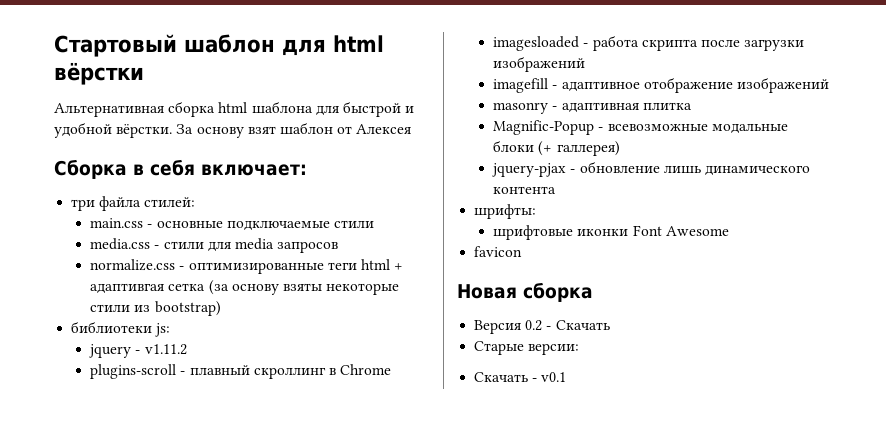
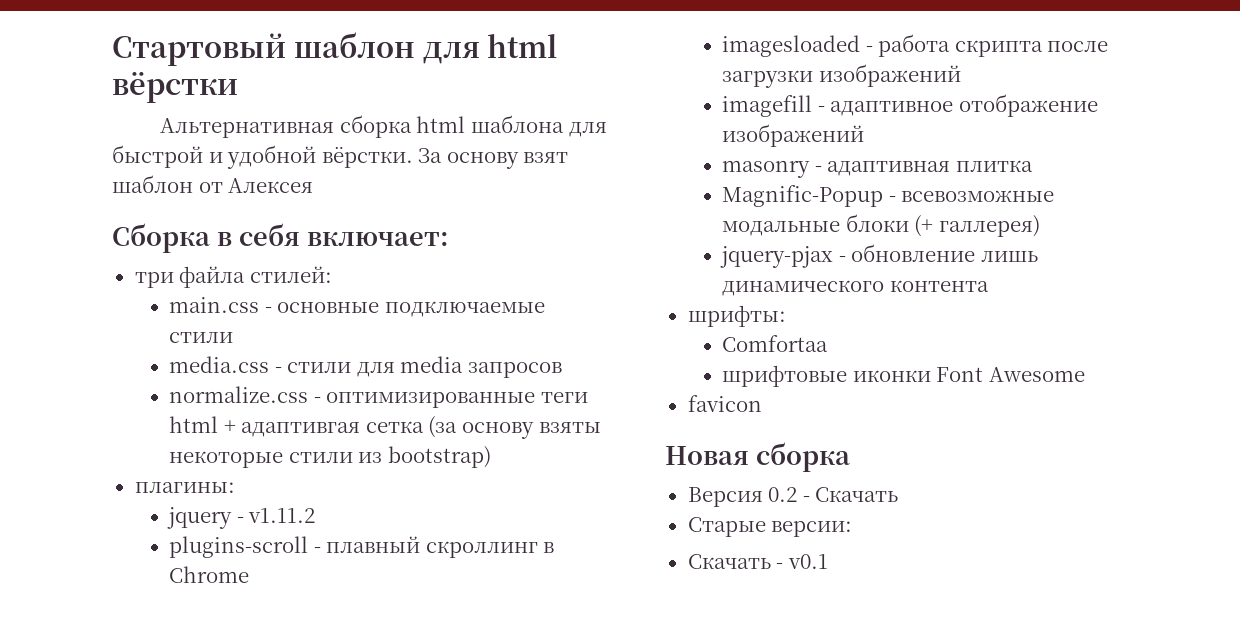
- библиотеки js:
+ плагины:
+ Comfortaa

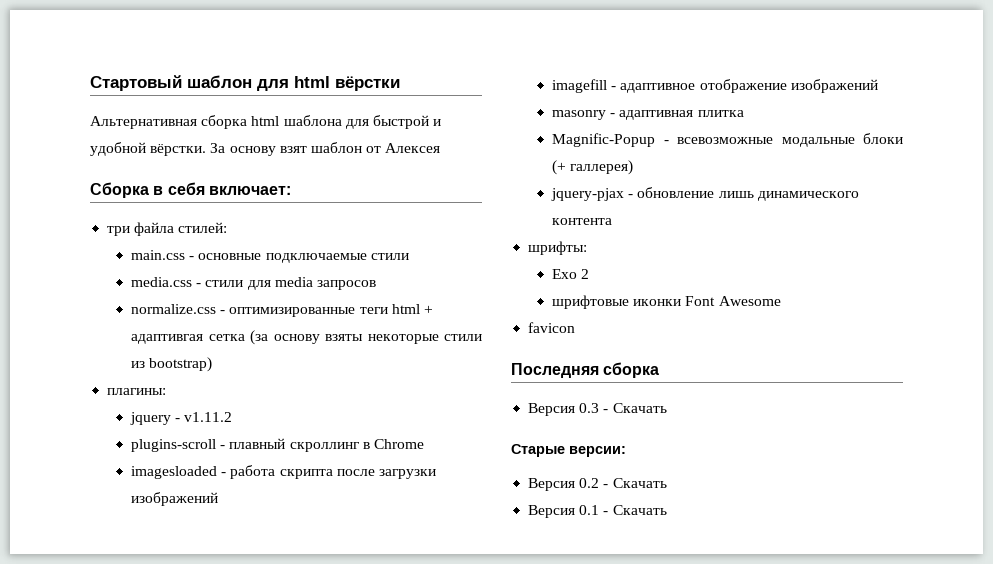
- Comfortaa
+ Exo 2
- Новая сборка
+ Последняя сборка
+ Версия 0.3 - Скачать
+ Старые версии:
- Старые версии:
- Скачать - v0.1
+ Версия 0.1 - Скачать

